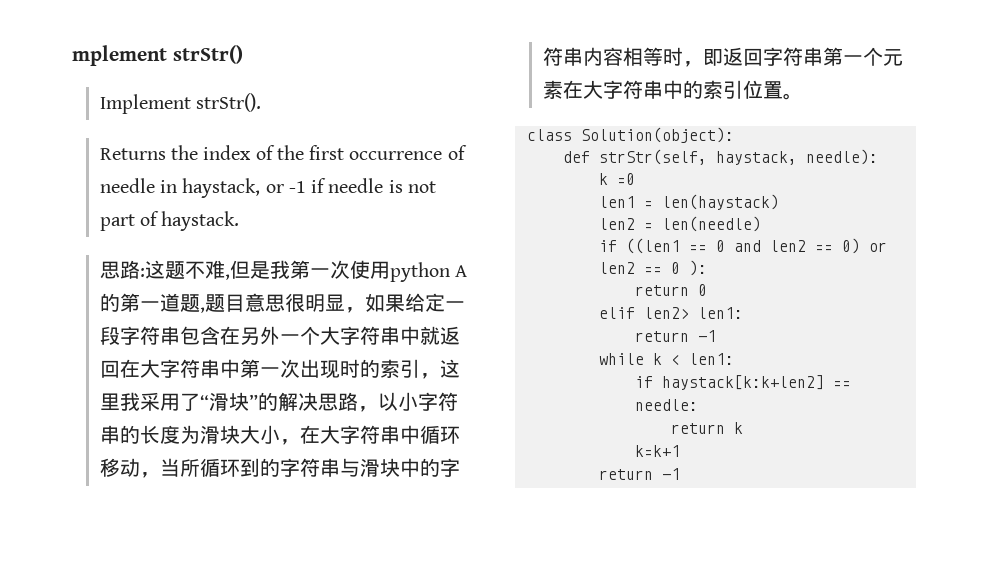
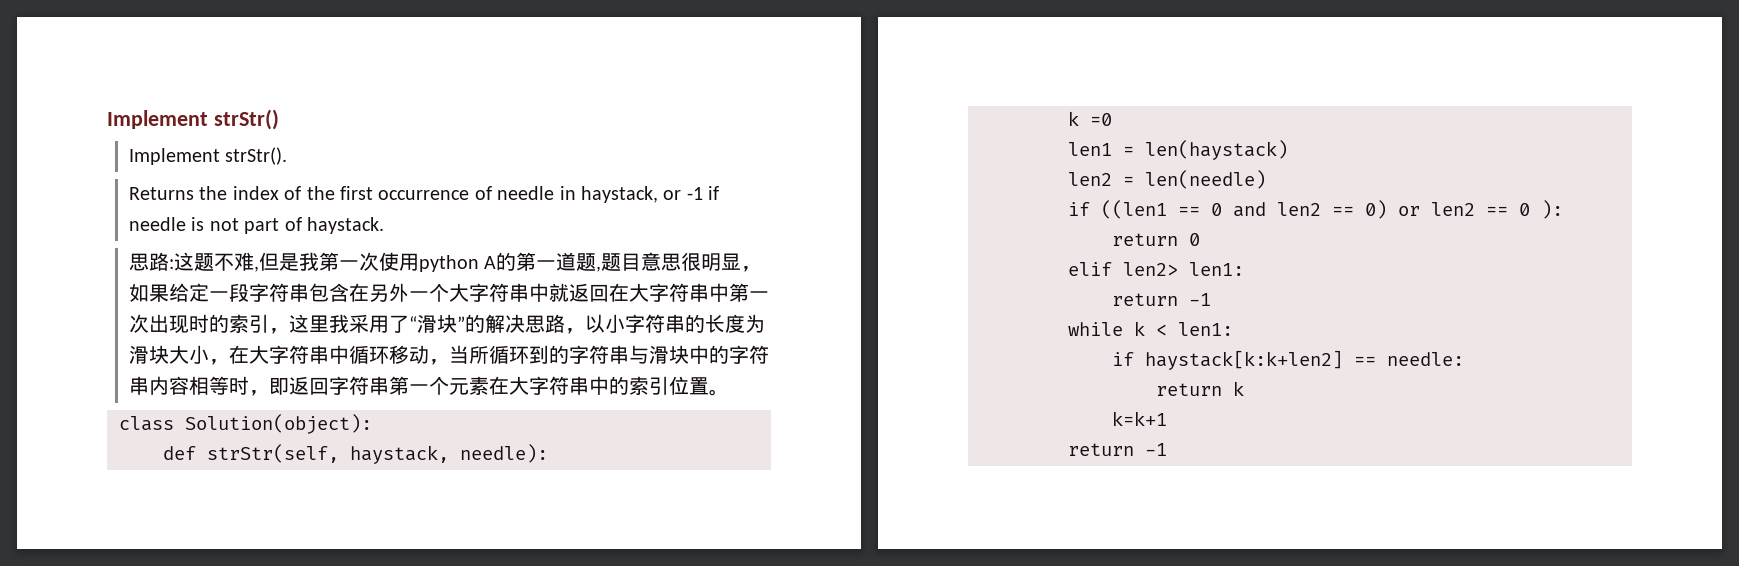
- mplement strStr()
+ Implement strStr()

